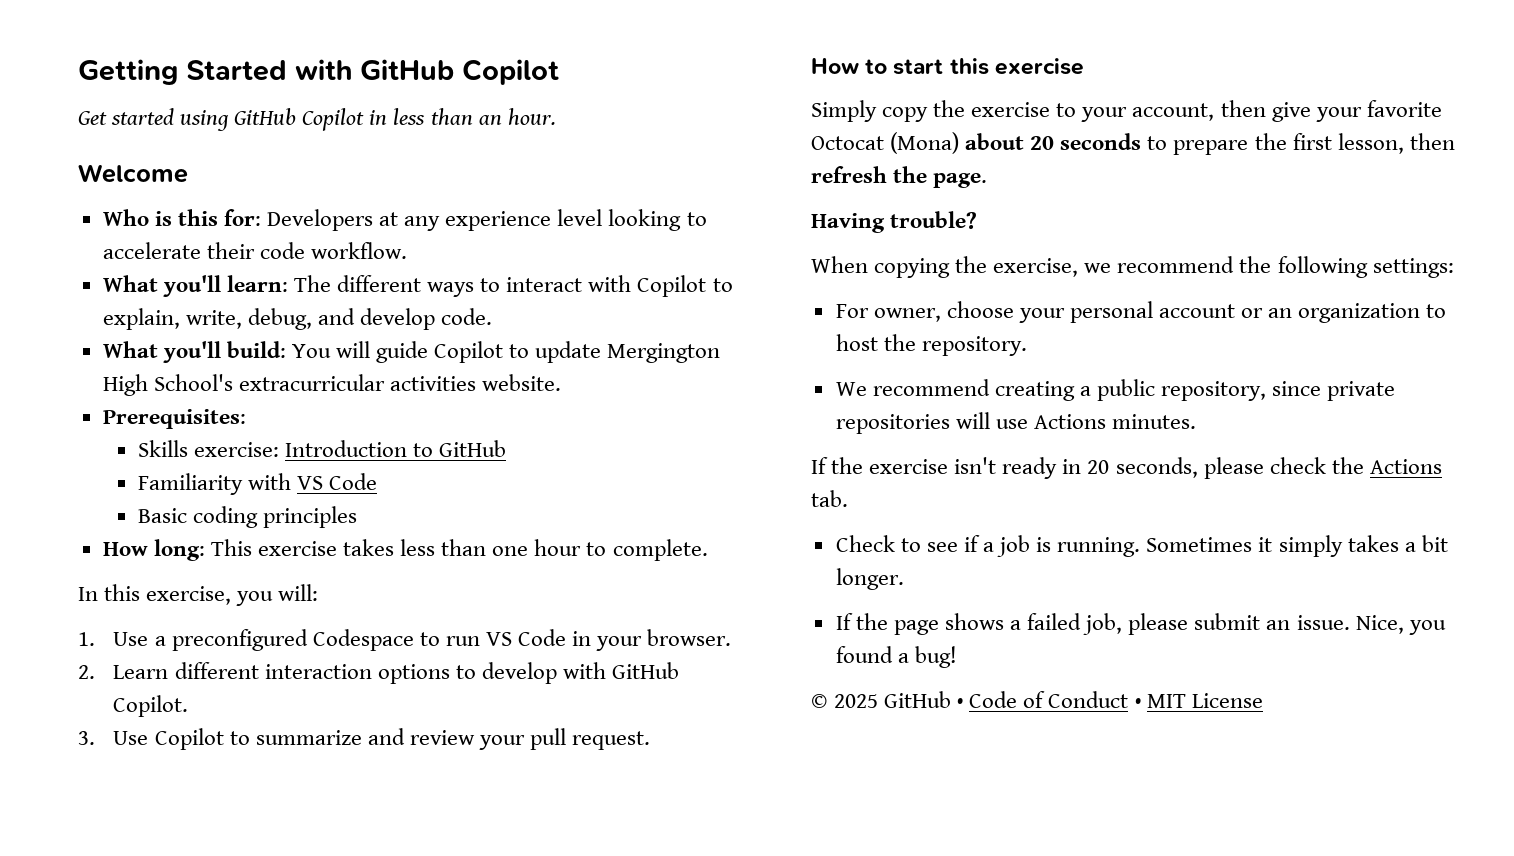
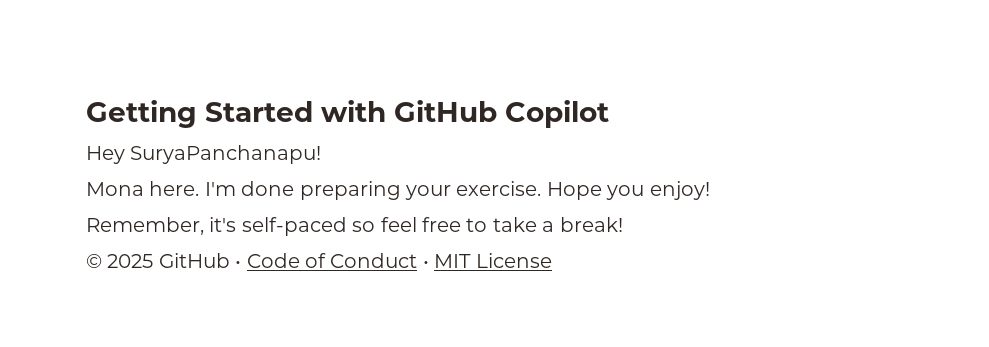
- Get started using GitHub Copilot in less than an hour.
- Welcome
- Who is this for: Developers at any experience level looking to accelerate their code workflow.
- What you'll learn: The different ways to interact with Copilot to explain, write, debug, and develop code.
- What you'll build: You will guide Copilot to update Mergington High School's extracurricular activities website.
- Prerequisites:
- Skills exercise: Introduction to GitHub
- Familiarity with VS Code
- Basic coding principles
- How long: This exercise takes less than one hour to complete.
- In this exercise, you will:
- 1. Use a preconfigured Codespace to run VS Code in your browser.
- 2. Learn different interaction options to develop with GitHub Copilot.
- 3. Use Copilot to summarize and review your pull request.
- How to start this exercise
- Simply copy the exercise to your account, then give your favorite Octocat (Mona) about 20 seconds to prepare the first lesson, then refresh the page.
- Having trouble?
- When copying the exercise, we recommend the following settings:
- For owner, choose your personal account or an organization to host the repository.
- We recommend creating a public repository, since private repositories will use Actions minutes.
- If the exercise isn't ready in 20 seconds, please check the Actions tab.
- Check to see if a job is running. Sometimes it simply takes a bit longer.
- If the page shows a failed job, please submit an issue. Nice, you found a bug!
+ Hey SuryaPanchanapu!
+ Mona here. I'm done preparing your exercise. Hope you enjoy!
+ Remember, it's self-paced so feel free to take a break!

